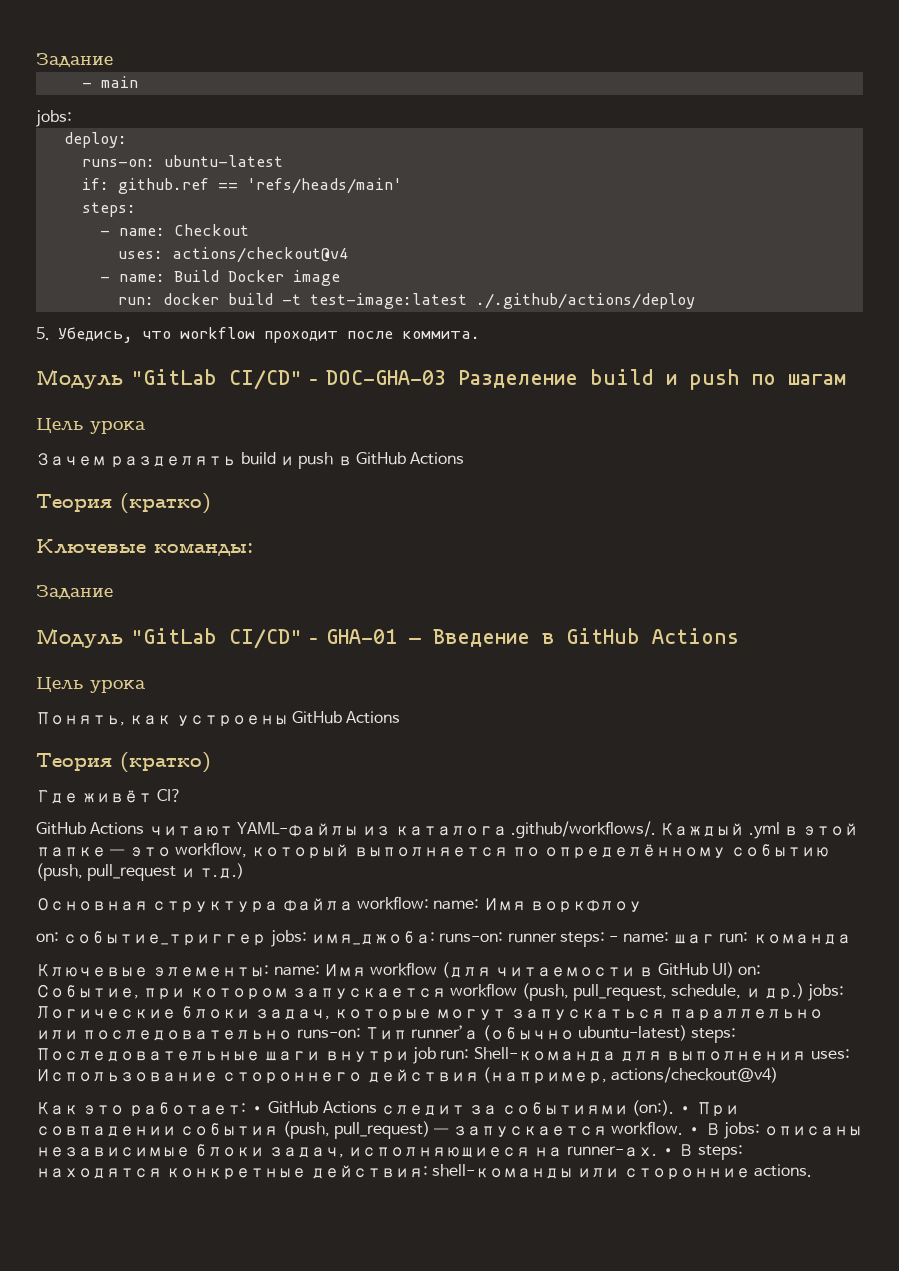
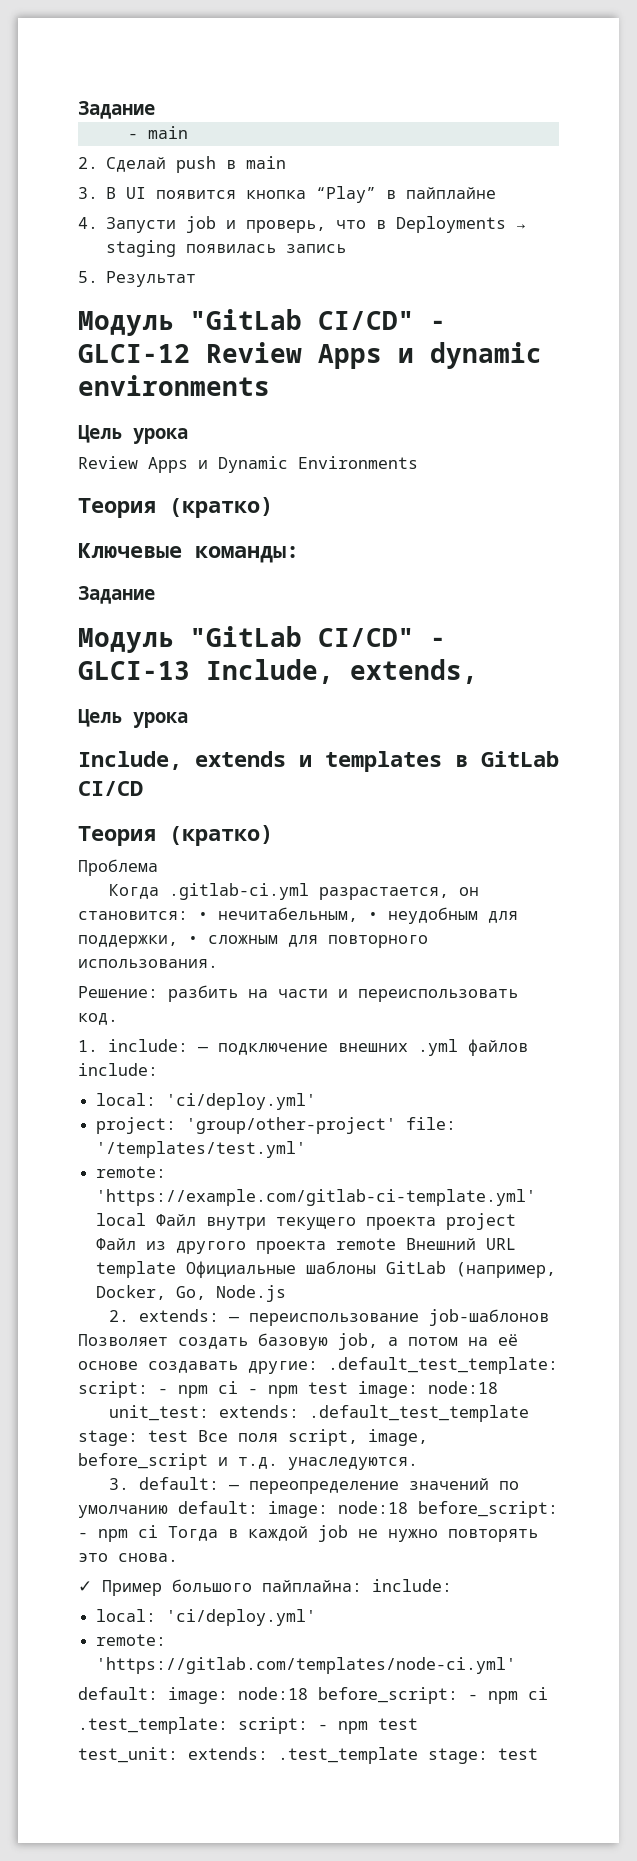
  - main
- jobs:
- deploy:
- runs-on: ubuntu-latest
- if: github.ref == 'refs/heads/main'
- steps:
- - name: Checkout
- uses: actions/checkout@v4
- - name: Build Docker image
- run: docker build -t test-image:latest ./.github/actions/deploy
- 5. Убедись, что workflow проходит после коммита.
- Модуль "GitLab CI/CD" - DOC-GHA-03 Разделение build и push по шагам
+ 2. Сделай push в main
+ 3. В UI появится кнопка “Play” в пайплайне
+ 4. Запусти job и проверь, что в Deployments → staging появилась запись
+ 5. Результат
+ Модуль "GitLab CI/CD" - GLCI-12 Review Apps и dynamic environments
  Цель урока
- Зачем разделять build и push в GitHub Actions
+ Review Apps и Dynamic Environments
- Модуль "GitLab CI/CD" - GHA-01 — Введение в GitHub Actions
+ Модуль "GitLab CI/CD" - GLCI-13 Include, extends,
  Цель урока
- Понять, как устроены GitHub Actions
+ Include, extends и templates в GitLab CI/CD
  Теория (кратко)
- Где живёт CI?
- GitHub Actions читают YAML-файлы из каталога .github/workflows/. Каждый .yml в этой папке — это workflow, который выполняется по определённому событию (push, pull_request и т.д.)
- Основная структура файла workflow: name: Имя воркфлоу
- on: событие_триггер jobs: имя_джоба: runs-on: runner steps: - name: шаг run: команда
- Ключевые элементы: name: Имя workflow (для читаемости в GitHub UI) on: Событие, при котором запускается workflow (push, pull_request, schedule, и др.) jobs: Логические блоки задач, которые могут запускаться параллельно или последовательно runs-on: Тип runner’а (обычно ubuntu-latest) steps: Последовательные шаги внутри job run: Shell-команда для выполнения uses: Использование стороннего действия (например, actions/checkout@v4)
- Как это работает: • GitHub Actions следит за событиями (on:). • При совпадении события (push, pull_request) — запускается workflow. • В jobs: описаны независимые блоки задач, исполняющиеся на runner-ах. • В steps: находятся конкретные действия: shell-команды или сторонние actions.
+ Проблема
+ Когда .gitlab-ci.yml разрастается, он становится: • нечитабельным, • неудобным для поддержки, • сложным для повторного использования.
+ Решение: разбить на части и переиспользовать код.
+ 1. include: — подключение внешних .yml файлов include:
+ local: 'ci/deploy.yml'
+ project: 'group/other-project' file: '/templates/test.yml'
+ remote: 'https://example.com/gitlab-ci-template.yml' local Файл внутри текущего проекта project Файл из другого проекта remote Внешний URL template Официальные шаблоны GitLab (например, Docker, Go, Node.js
+ 2. extends: — переиспользование job-шаблонов Позволяет создать базовую job, а потом на её основе создавать другие: .default_test_template: script: - npm ci - npm test image: node:18
+ unit_test: extends: .default_test_template stage: test Все поля script, image, before_script и т.д. унаследуются.
+ 3. default: — переопределение значений по умолчанию default: image: node:18 before_script: - npm ci Тогда в каждой job не нужно повторять это снова.
+ ✓ Пример большого пайплайна: include:
+ local: 'ci/deploy.yml'
+ remote: 'https://gitlab.com/templates/node-ci.yml'
+ default: image: node:18 before_script: - npm ci
+ .test_template: script: - npm test
+ test_unit: extends: .test_template stage: test

